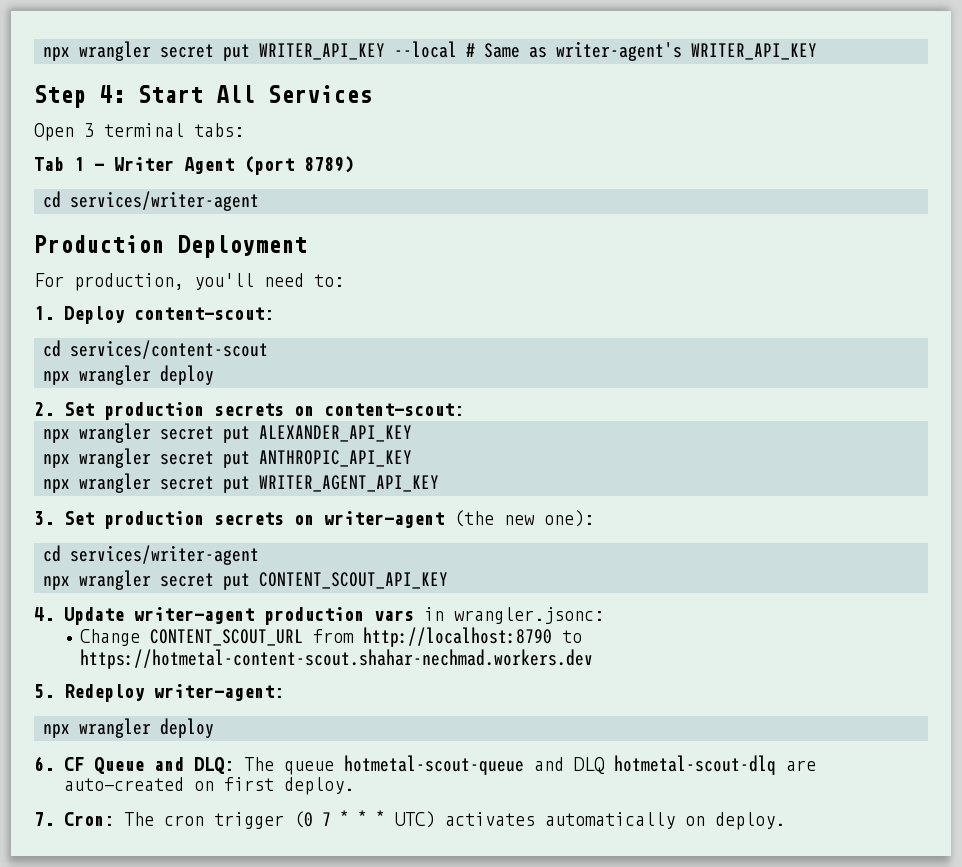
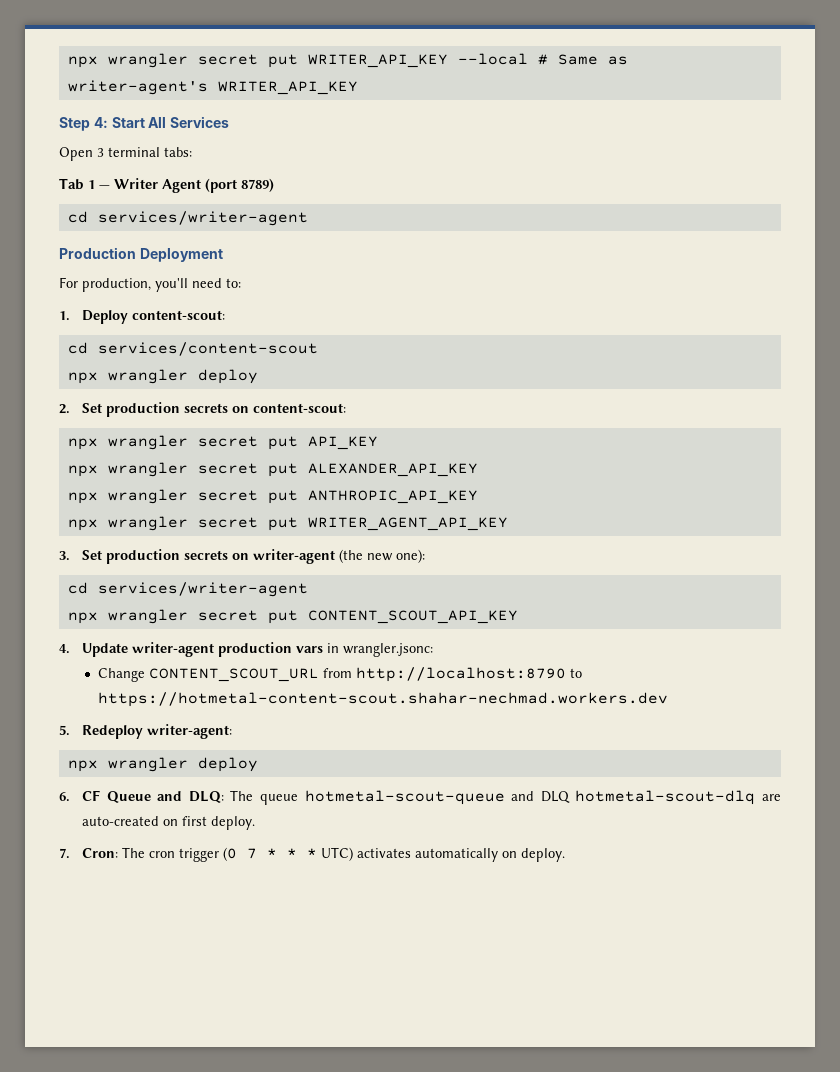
+ npx wrangler secret put API_KEY

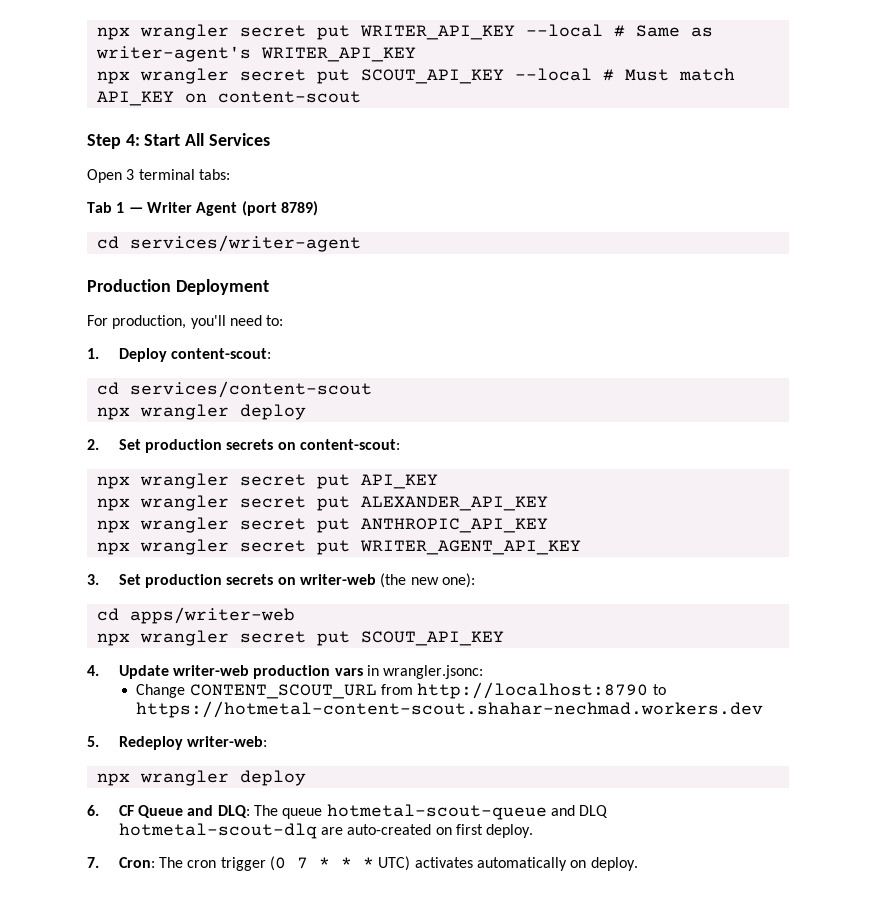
+ npx wrangler secret put SCOUT_API_KEY --local # Must match API_KEY on content-scout
- 3. Set production secrets on writer-agent (the new one):
- cd services/writer-agent
- npx wrangler secret put CONTENT_SCOUT_API_KEY
+ 3. Set production secrets on writer-web (the new one):
+ cd apps/writer-web
+ npx wrangler secret put SCOUT_API_KEY
- 4. Update writer-agent production vars in wrangler.jsonc:
+ 4. Update writer-web production vars in wrangler.jsonc:
- 5. Redeploy writer-agent:
+ 5. Redeploy writer-web:

